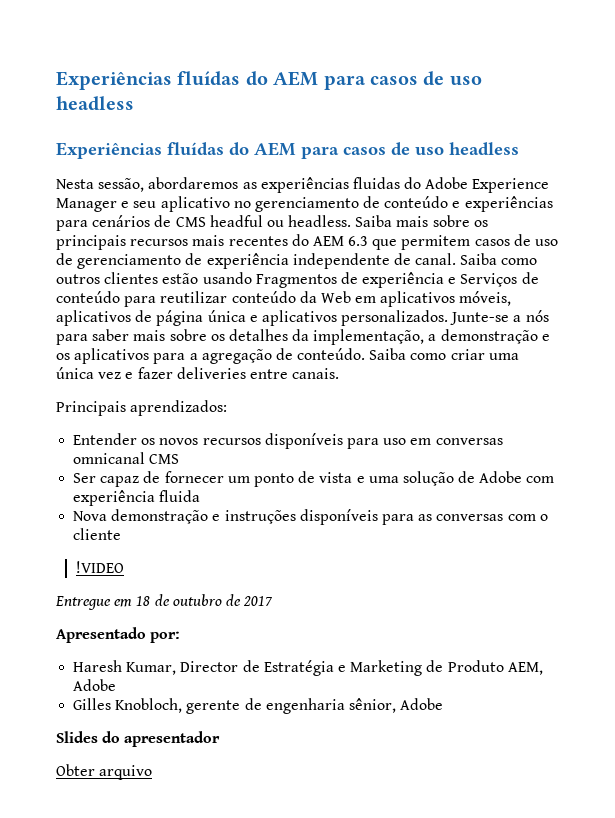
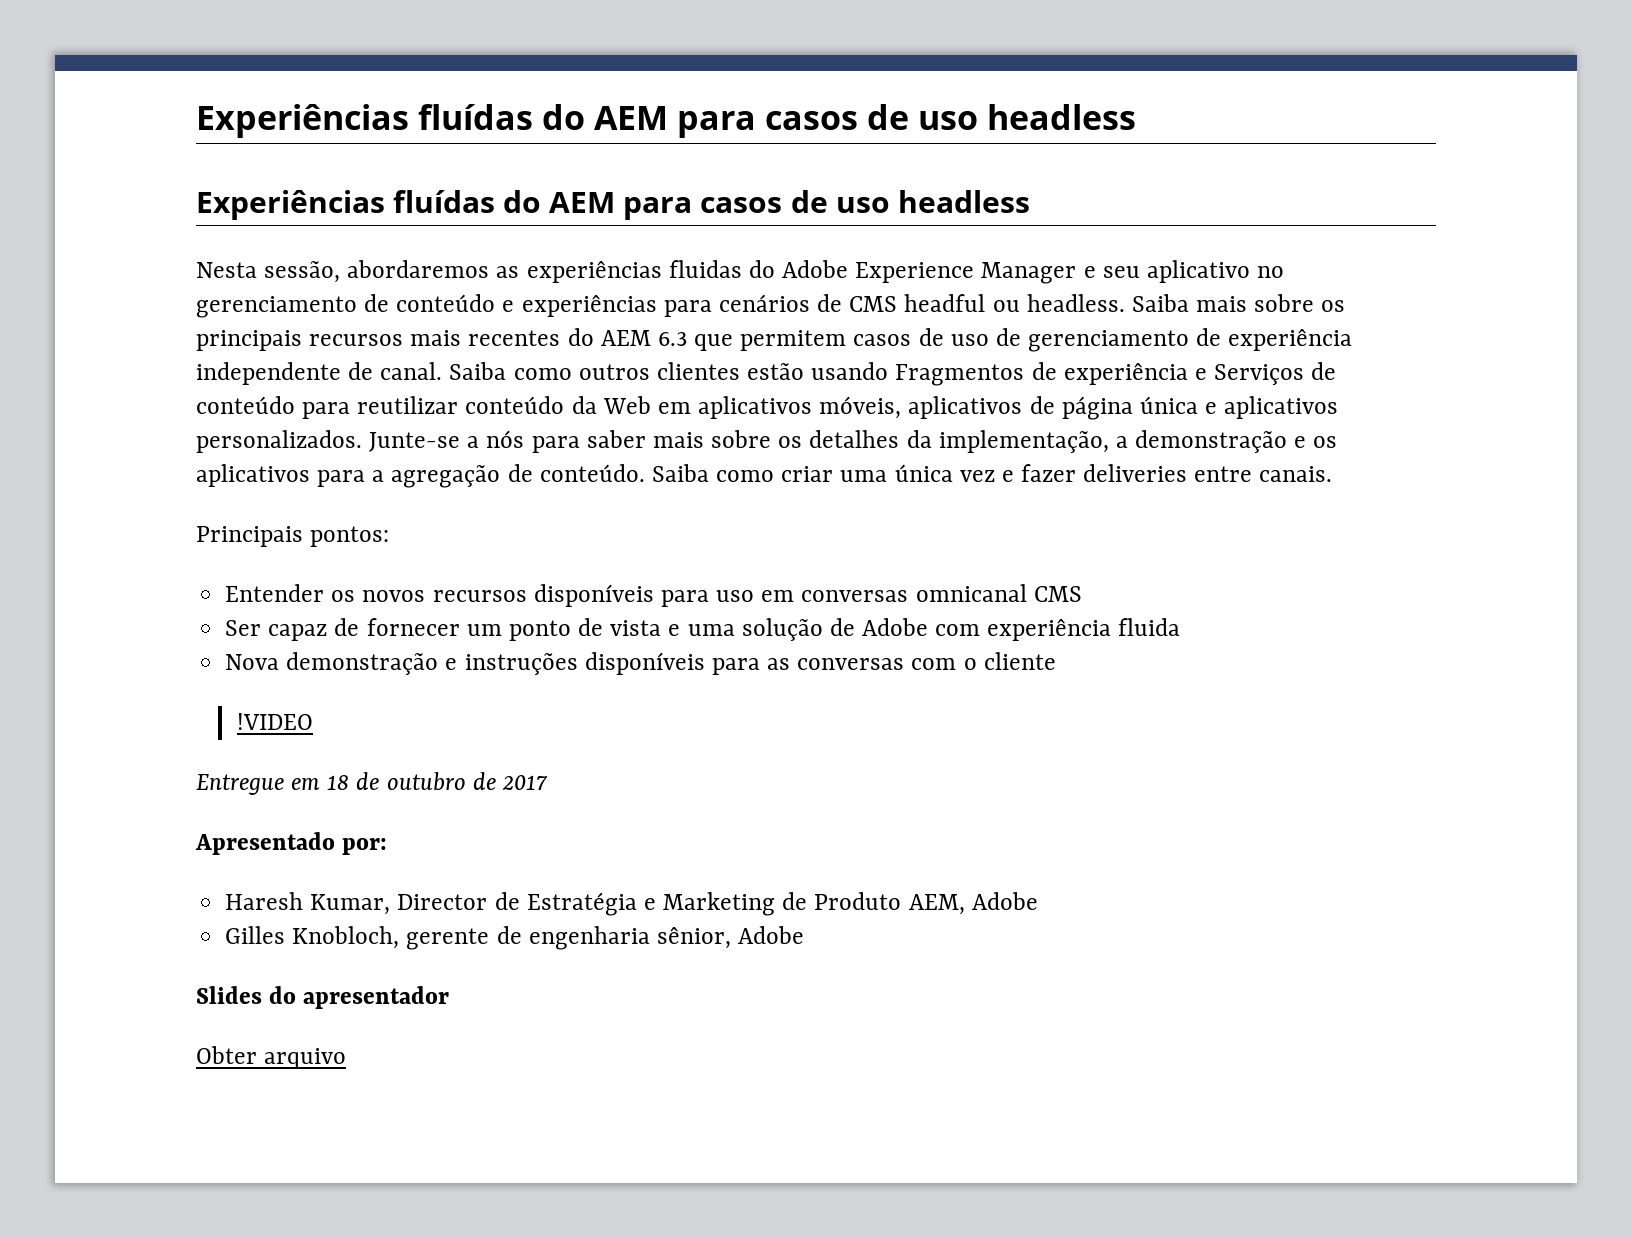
- Principais aprendizados:
+ Principais pontos:

